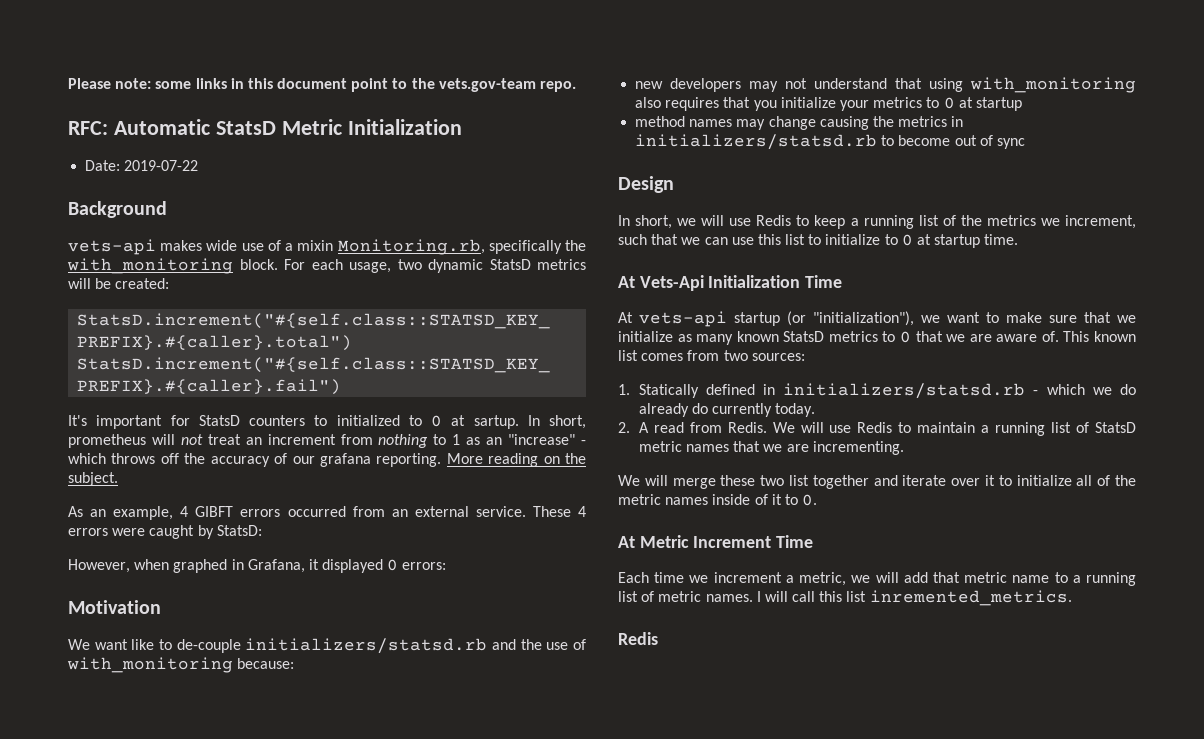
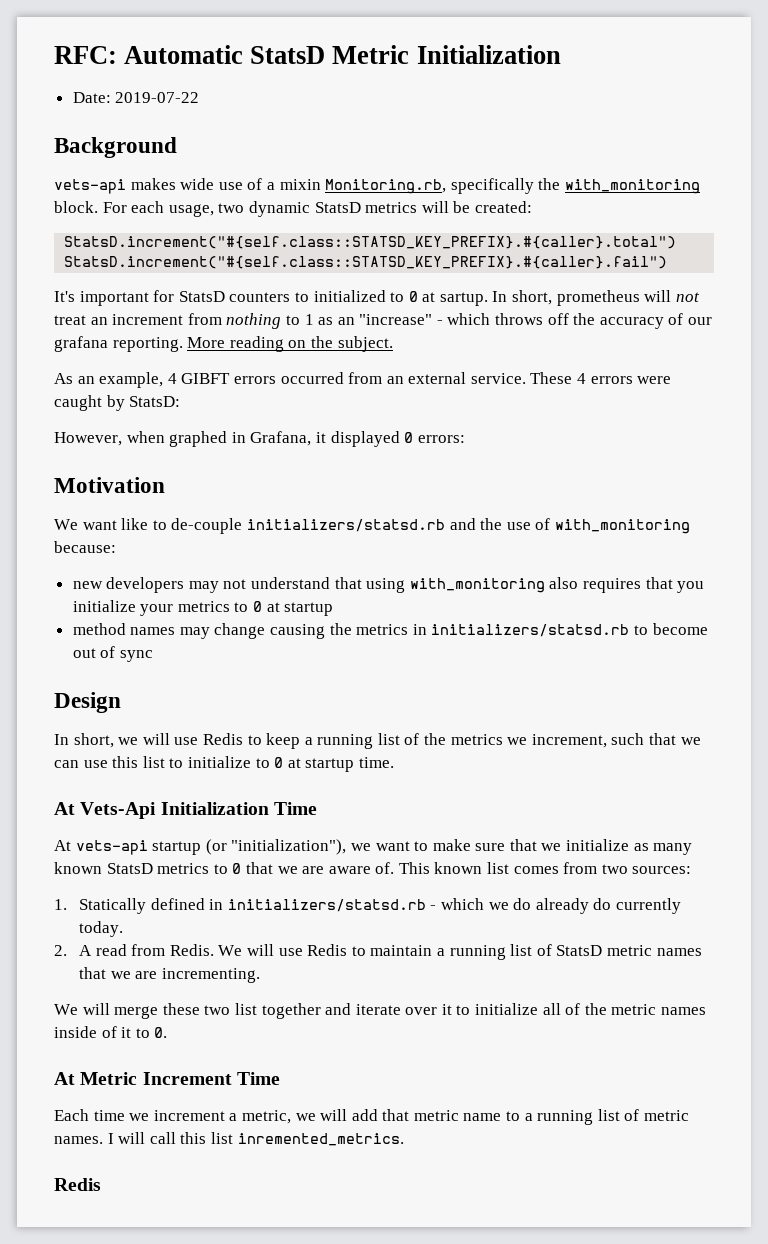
- Please note: some links in this document point to the vets.gov-team repo.

